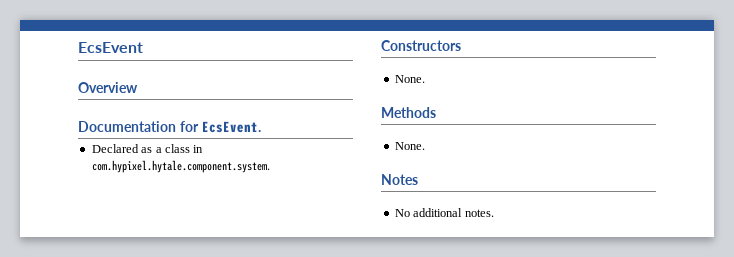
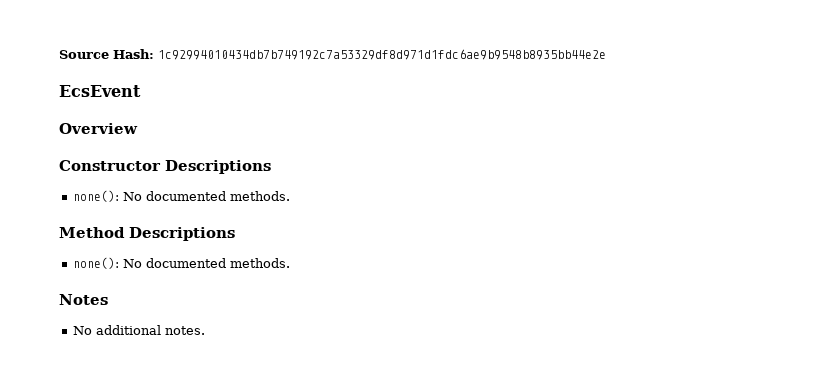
+ Source Hash: 1c92994010434db7b749192c7a53329df8d971d1fdc6ae9b9548b8935bb44e2e
- Documentation for EcsEvent.
- Declared as a class in com.hypixel.hytale.component.system.
- Constructors
- None.
- Methods
- None.
+ Constructor Descriptions
+ none(): No documented methods.
+ Method Descriptions
+ none(): No documented methods.

